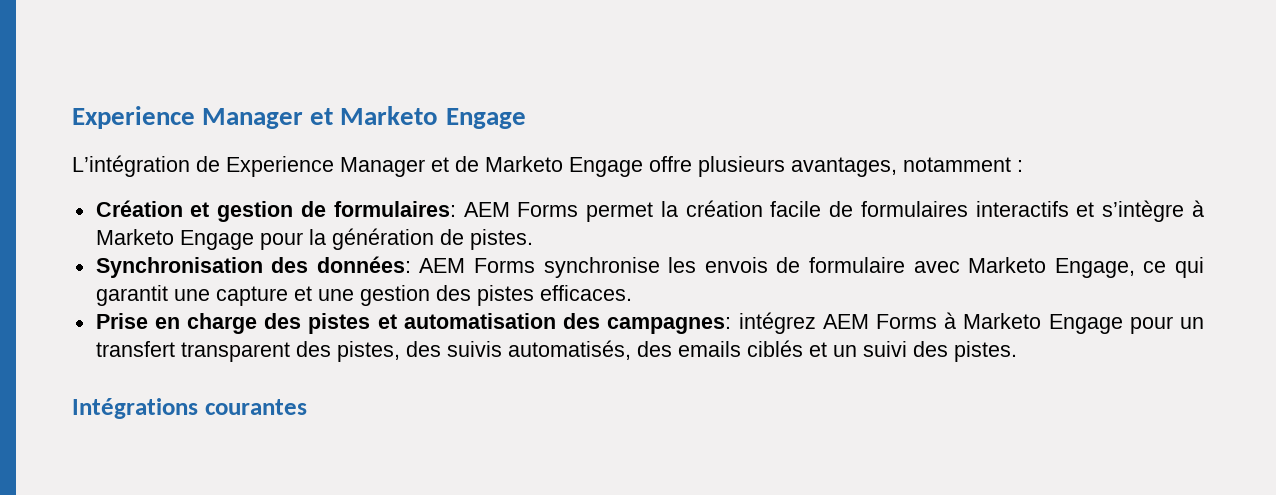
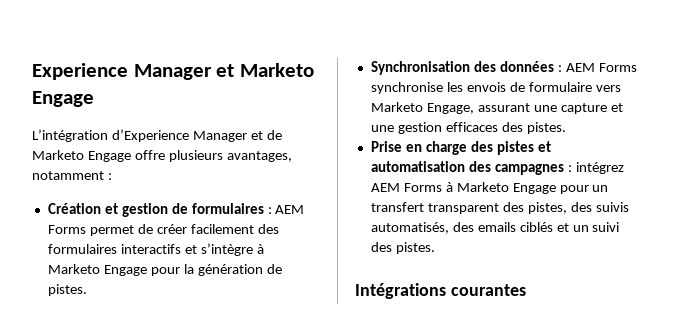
- L’intégration de Experience Manager et de Marketo Engage offre plusieurs avantages, notamment :
+ L’intégration d’Experience Manager et de Marketo Engage offre plusieurs avantages, notamment :
- Création et gestion de formulaires: AEM Forms permet la création facile de formulaires interactifs et s’intègre à Marketo Engage pour la génération de pistes.
+ Création et gestion de formulaires : AEM Forms permet de créer facilement des formulaires interactifs et s’intègre à Marketo Engage pour la génération de pistes.
- Synchronisation des données: AEM Forms synchronise les envois de formulaire avec Marketo Engage, ce qui garantit une capture et une gestion des pistes efficaces.
+ Synchronisation des données : AEM Forms synchronise les envois de formulaire vers Marketo Engage, assurant une capture et une gestion efficaces des pistes.
- Prise en charge des pistes et automatisation des campagnes: intégrez AEM Forms à Marketo Engage pour un transfert transparent des pistes, des suivis automatisés, des emails ciblés et un suivi des pistes.
+ Prise en charge des pistes et automatisation des campagnes : intégrez AEM Forms à Marketo Engage pour un transfert transparent des pistes, des suivis automatisés, des emails ciblés et un suivi des pistes.

